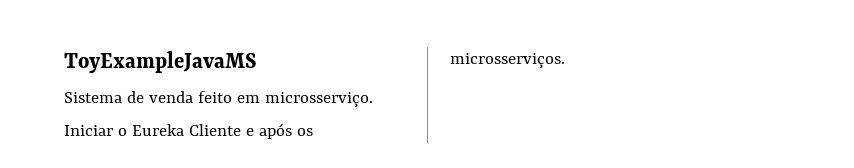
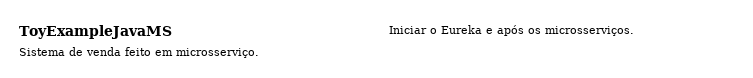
- Iniciar o Eureka Cliente e após os microsserviços.
+ Iniciar o Eureka e após os microsserviços.

